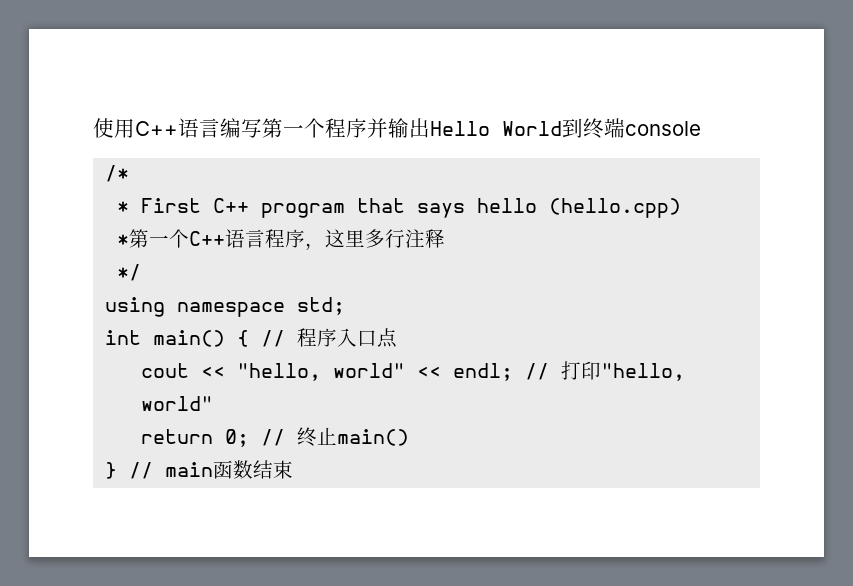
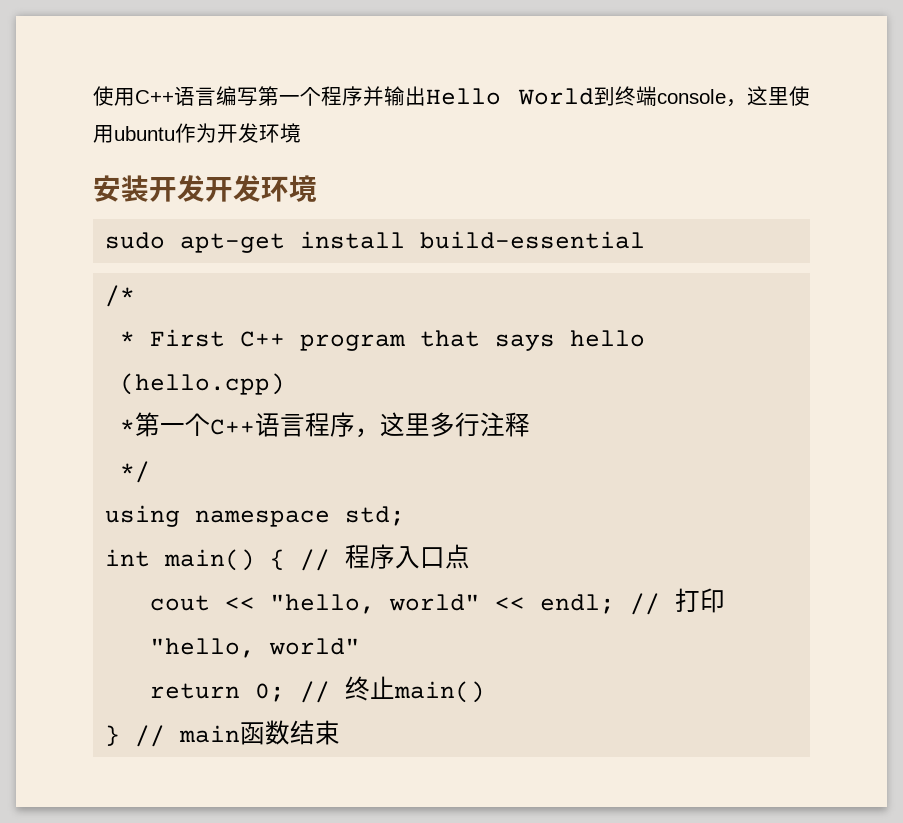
- 使用C++语言编写第一个程序并输出Hello World到终端console
+ 使用C++语言编写第一个程序并输出Hello World到终端console，这里使用ubuntu作为开发环境
+ 安装开发开发环境
+ sudo apt-get install build-essential

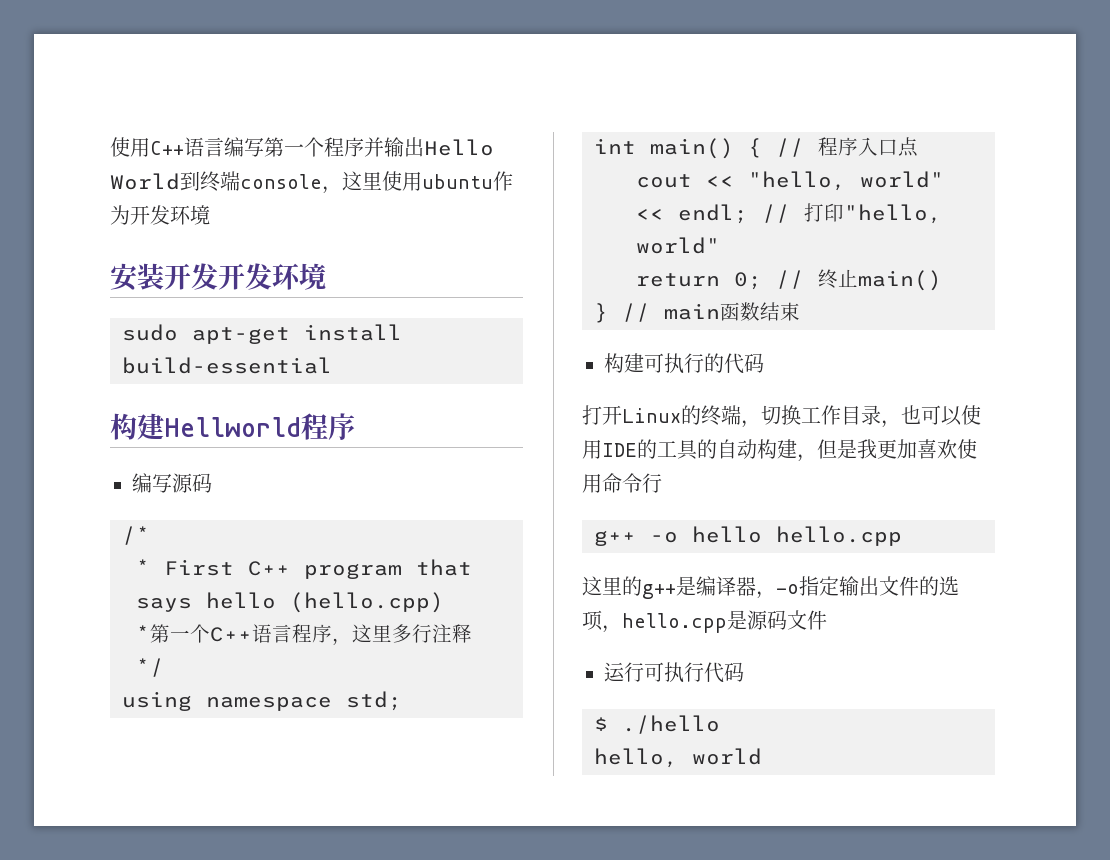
+ 构建Hellworld程序
+ 编写源码
+ 构建可执行的代码
+ 打开Linux的终端，切换工作目录，也可以使用IDE的工具的自动构建，但是我更加喜欢使用命令行
+ g++ -o hello hello.cpp
+ 这里的g++是编译器，-o指定输出文件的选项，hello.cpp是源码文件
+ 运行可执行代码
+ $ ./hello
+ hello, world

